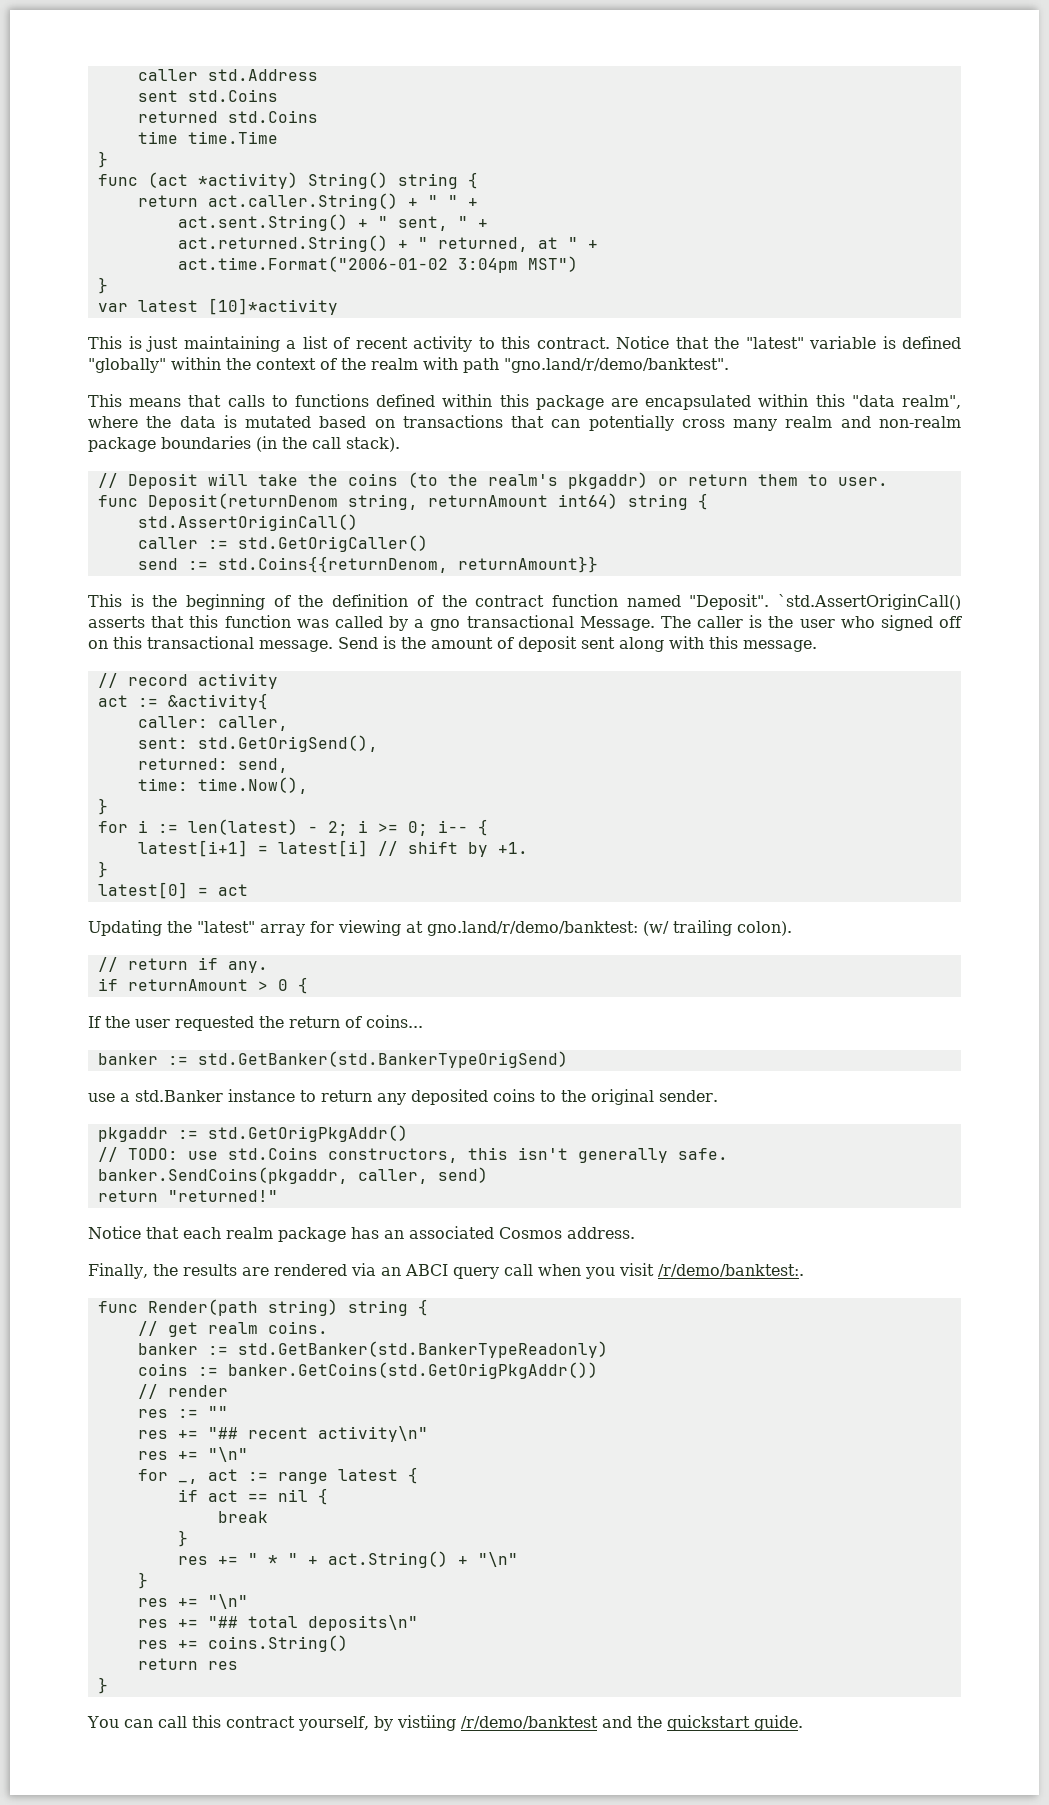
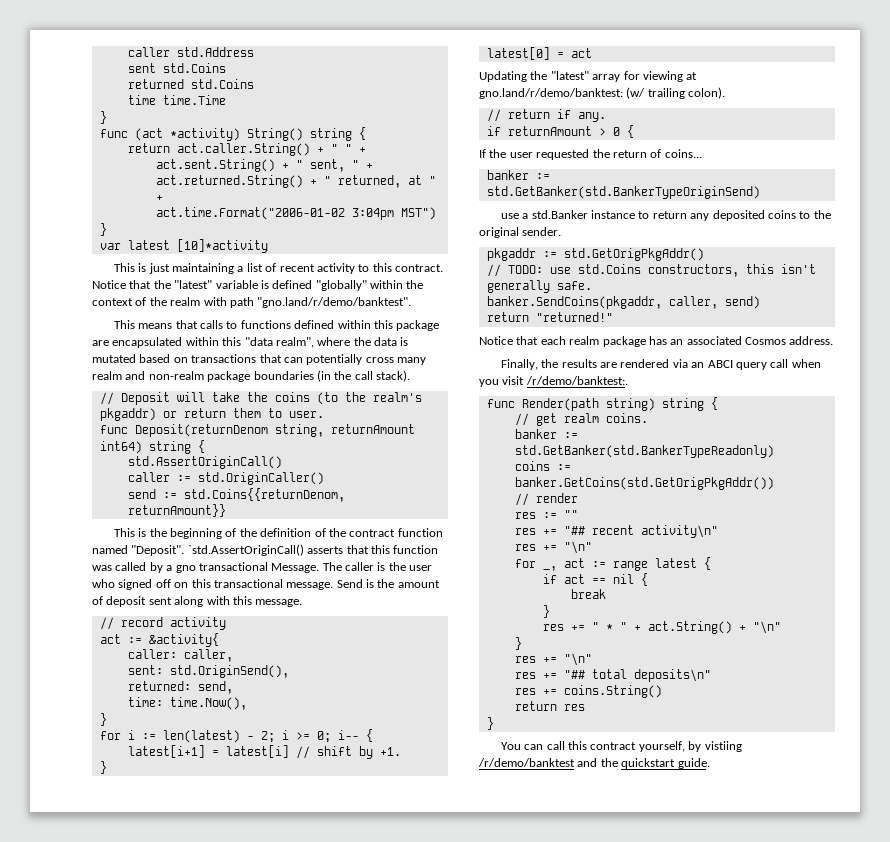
- caller := std.GetOrigCaller()
+ caller := std.OriginCaller()
- sent: std.GetOrigSend(),
+ sent: std.OriginSend(),
- banker := std.GetBanker(std.BankerTypeOrigSend)
+ banker := std.GetBanker(std.BankerTypeOriginSend)

